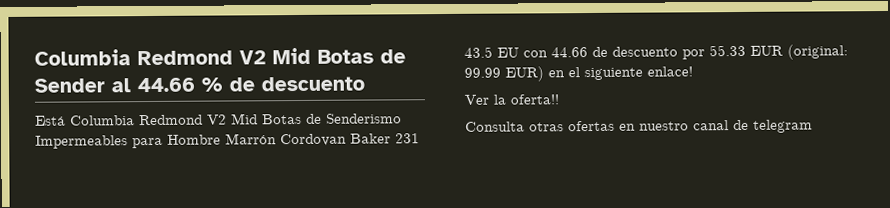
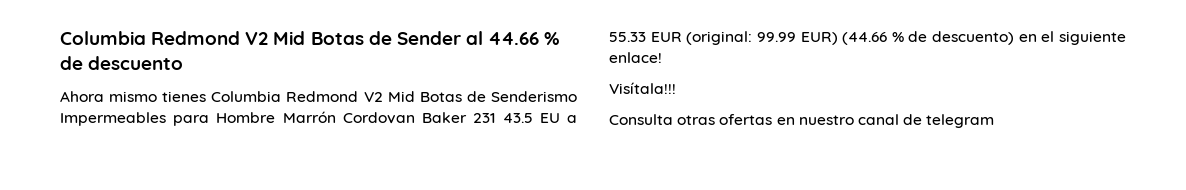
- Está Columbia Redmond V2 Mid Botas de Senderismo Impermeables para Hombre Marrón Cordovan Baker 231 43.5 EU con 44.66 de descuento por 55.33 EUR (original: 99.99 EUR) en el siguiente enlace!
+ Ahora mismo tienes Columbia Redmond V2 Mid Botas de Senderismo Impermeables para Hombre Marrón Cordovan Baker 231 43.5 EU a 55.33 EUR (original: 99.99 EUR) (44.66 % de descuento) en el siguiente enlace!
- Ver la oferta!!
+ Visítala!!!

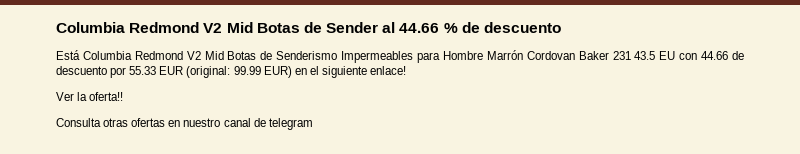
- Ahora mismo tienes Columbia Redmond V2 Mid Botas de Senderismo Impermeables para Hombre Marrón Cordovan Baker 231 43.5 EU a 55.33 EUR (original: 99.99 EUR) (44.66 % de descuento) en el siguiente enlace!
+ Está Columbia Redmond V2 Mid Botas de Senderismo Impermeables para Hombre Marrón Cordovan Baker 231 43.5 EU con 44.66 de descuento por 55.33 EUR (original: 99.99 EUR) en el siguiente enlace!
- Visítala!!!
+ Ver la oferta!!

